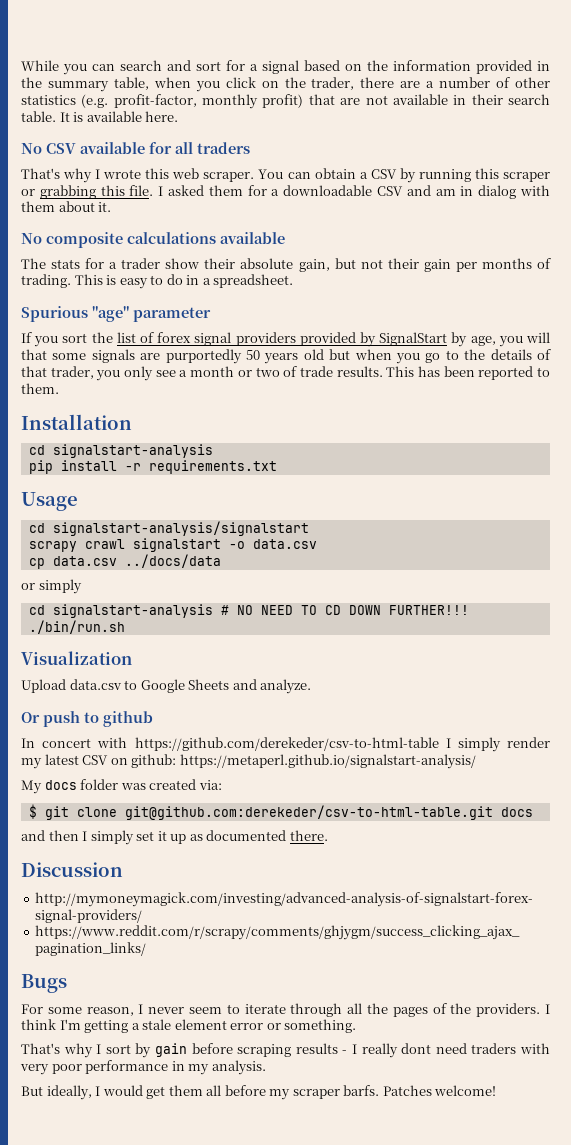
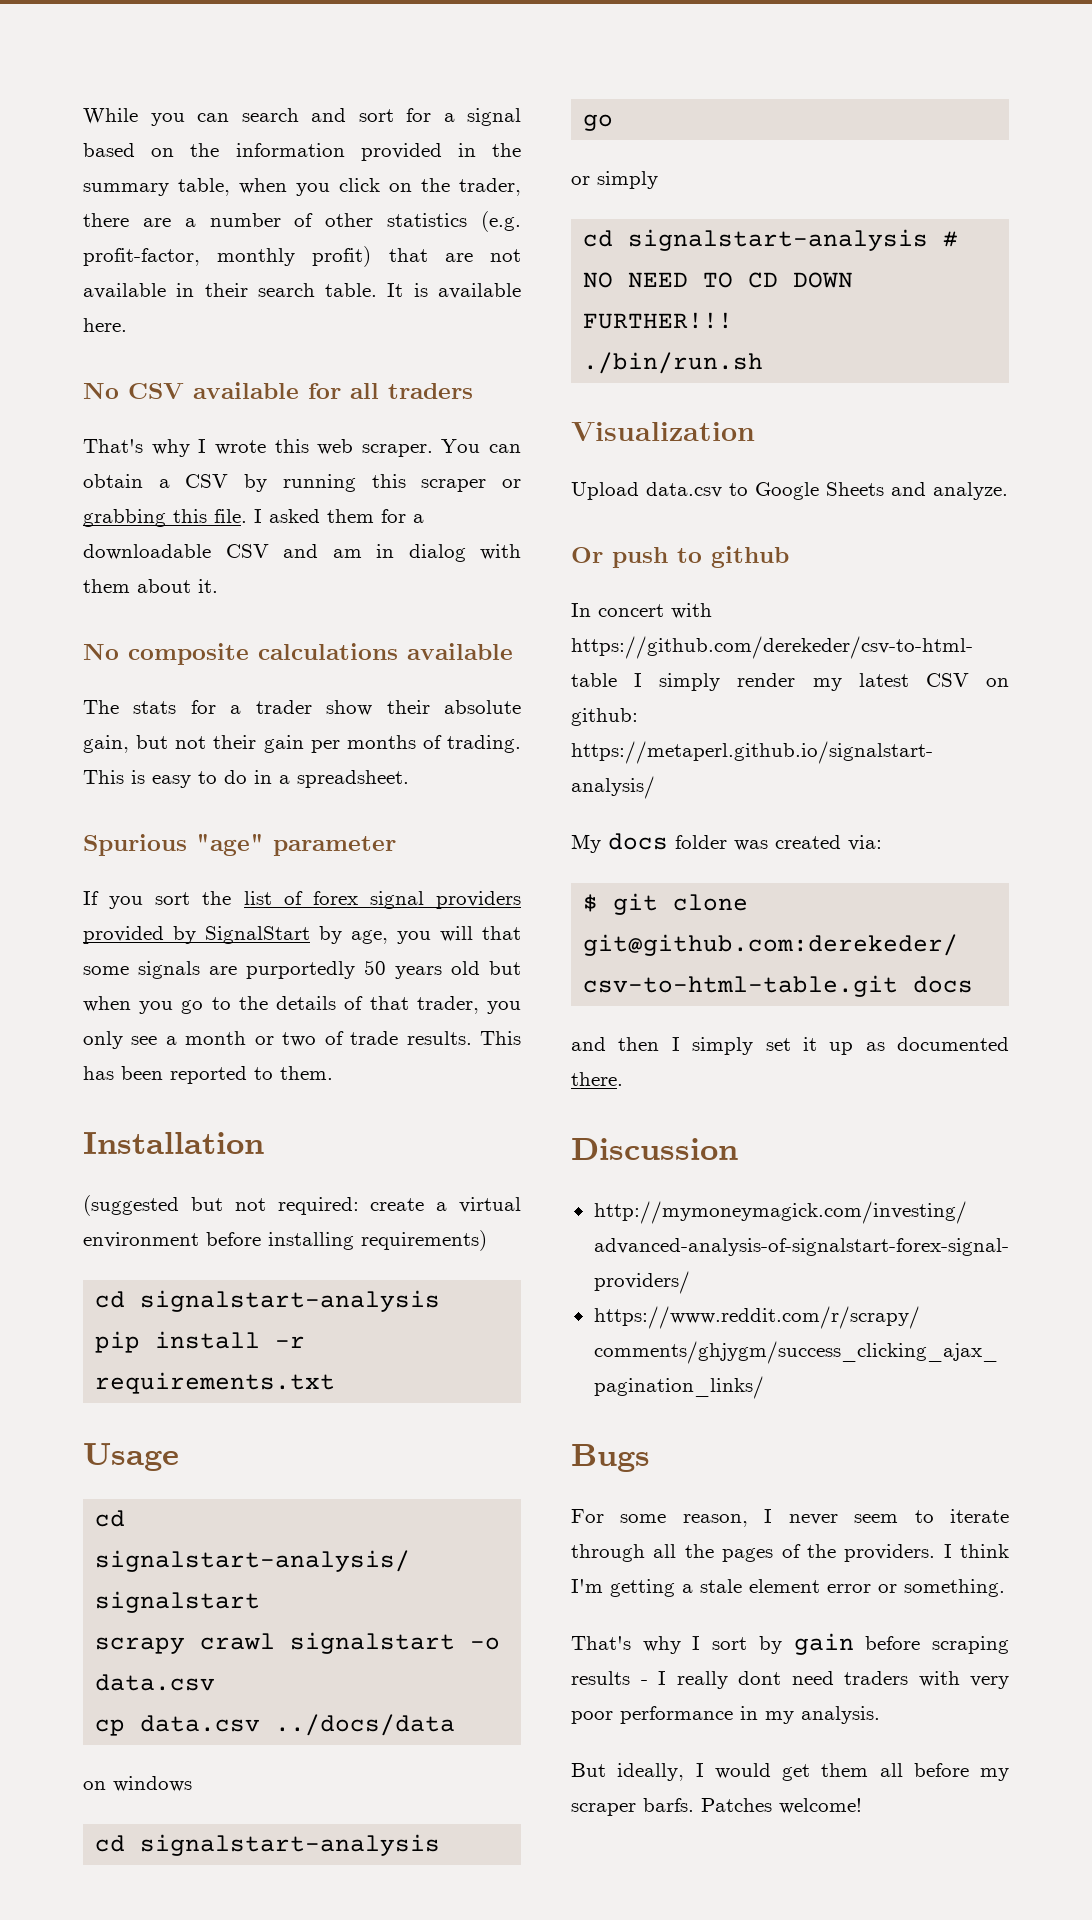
+ (suggested but not required: create a virtual environment before installing requirements)
+ on windows
+ cd signalstart-analysis
+ go

